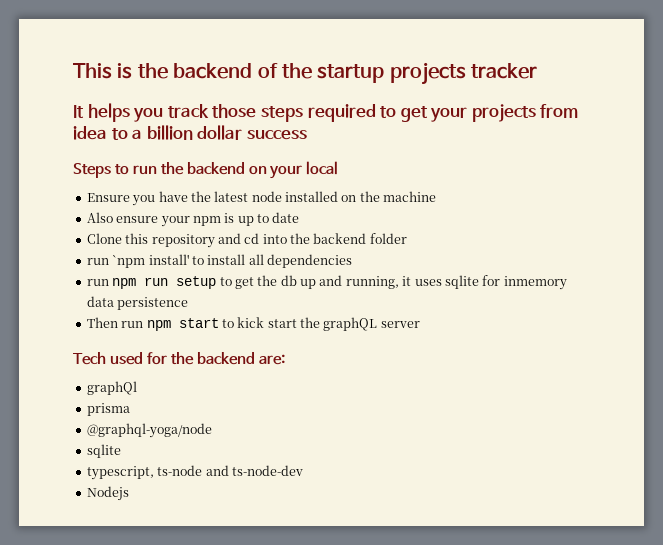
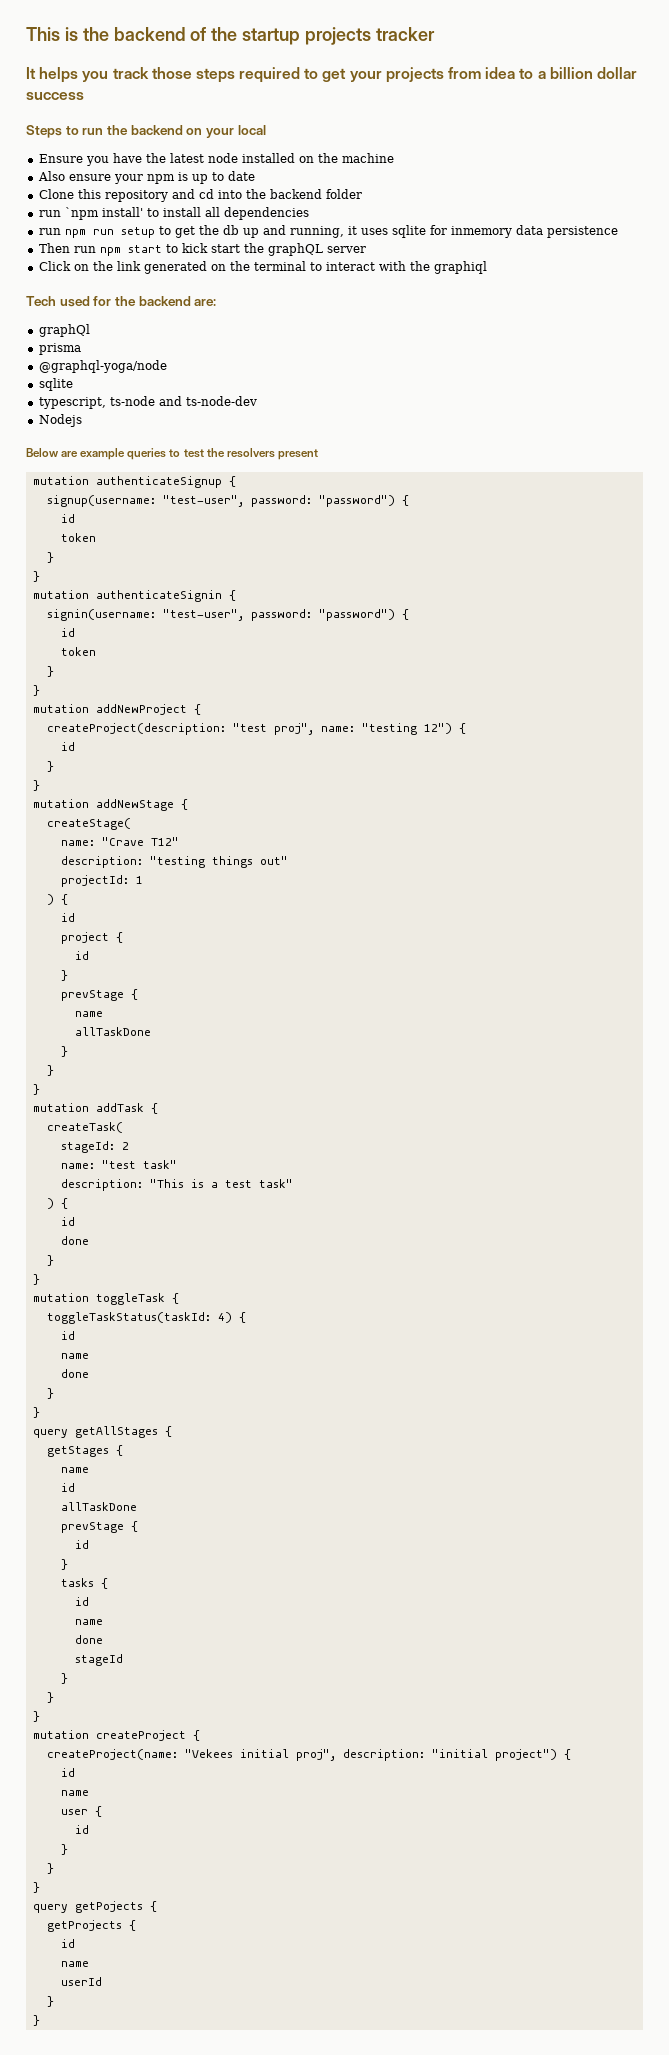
+ Click on the link generated on the terminal to interact with the graphiql
+ Below are example queries to test the resolvers present
+ mutation authenticateSignup {
+ signup(username: "test-user", password: "password") {
+ id
+ token
+ }
+ }
+ mutation authenticateSignin {
+ signin(username: "test-user", password: "password") {
+ id
+ token
+ }
+ }
+ mutation addNewProject {
+ createProject(description: "test proj", name: "testing 12") {
+ id
+ }
+ }
+ mutation addNewStage {
+ createStage(
+ name: "Crave T12"
+ description: "testing things out"
+ projectId: 1
+ ) {
+ id
+ project {
+ id
+ }
+ prevStage {
+ name
+ allTaskDone
+ }
+ }
+ }
+ mutation addTask {
+ createTask(
+ stageId: 2
+ name: "test task"
+ description: "This is a test task"
+ ) {
+ id
+ done
+ }
+ }
+ mutation toggleTask {
+ toggleTaskStatus(taskId: 4) {
+ id
+ name
+ done
+ }
+ }
+ query getAllStages {
+ getStages {
+ name
+ id
+ allTaskDone
+ prevStage {
+ id
+ }
+ tasks {
+ id
+ name
+ done
+ stageId
+ }
+ }
+ }
+ mutation createProject {
+ createProject(name: "Vekees initial proj", description: "initial project") {
+ id
+ name
+ user {
+ id
+ }
+ }
+ }
+ query getPojects {
+ getProjects {
+ id
+ name
+ userId
+ }
+ }

